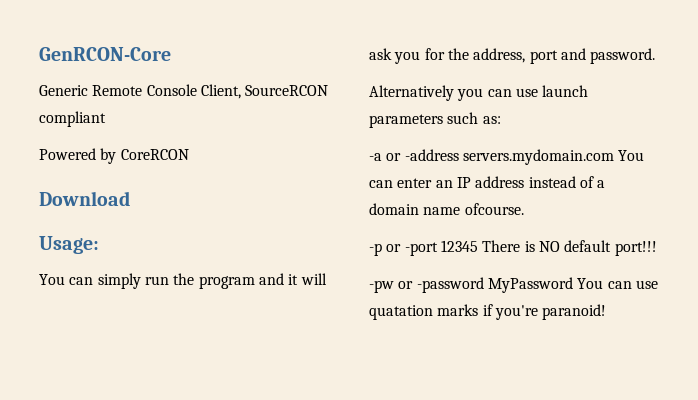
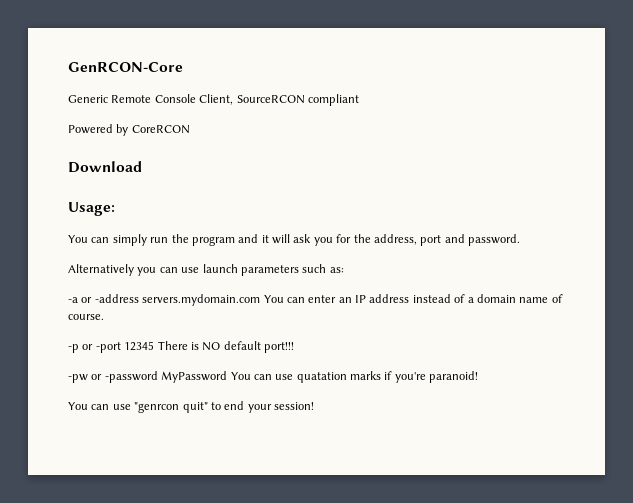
- -a or -address servers.mydomain.com You can enter an IP address instead of a domain name ofcourse.
+ -a or -address servers.mydomain.com You can enter an IP address instead of a domain name of course.
+ You can use "genrcon quit" to end your session!

